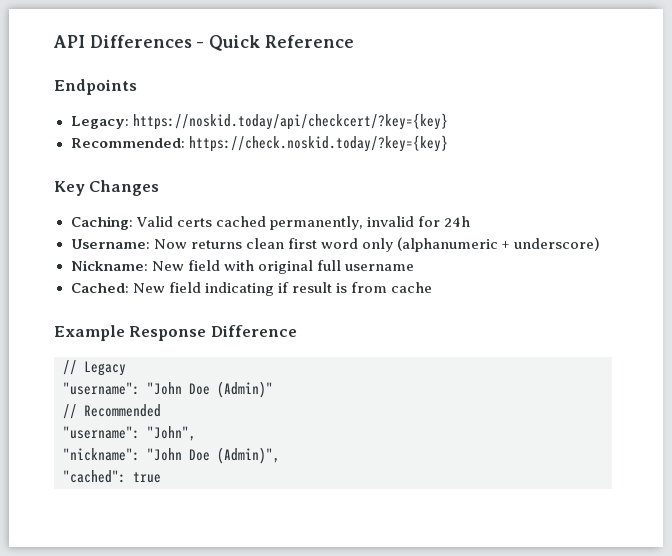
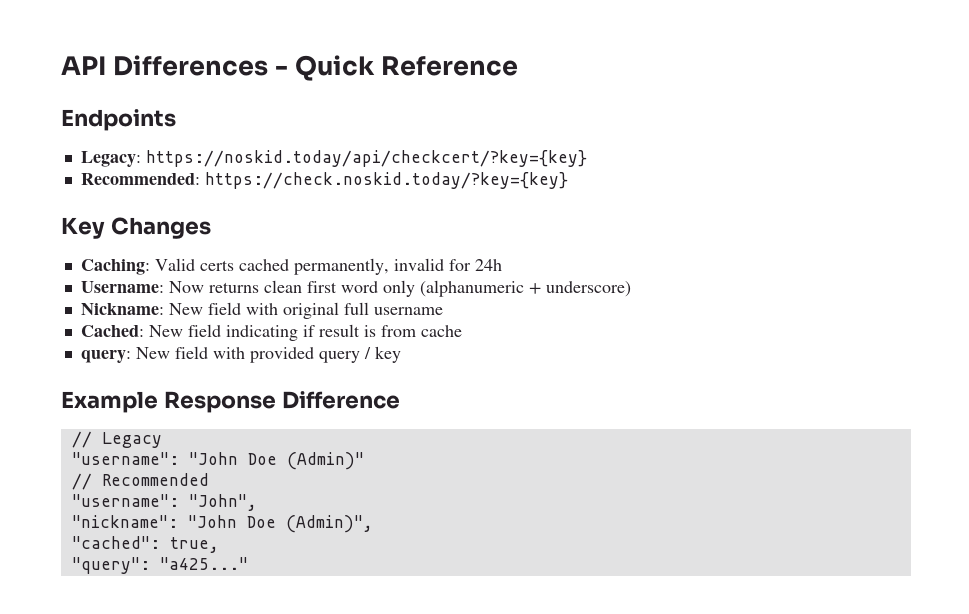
+ query: New field with provided query / key
- "cached": true
+ "cached": true,
+ "query": "a425..."

